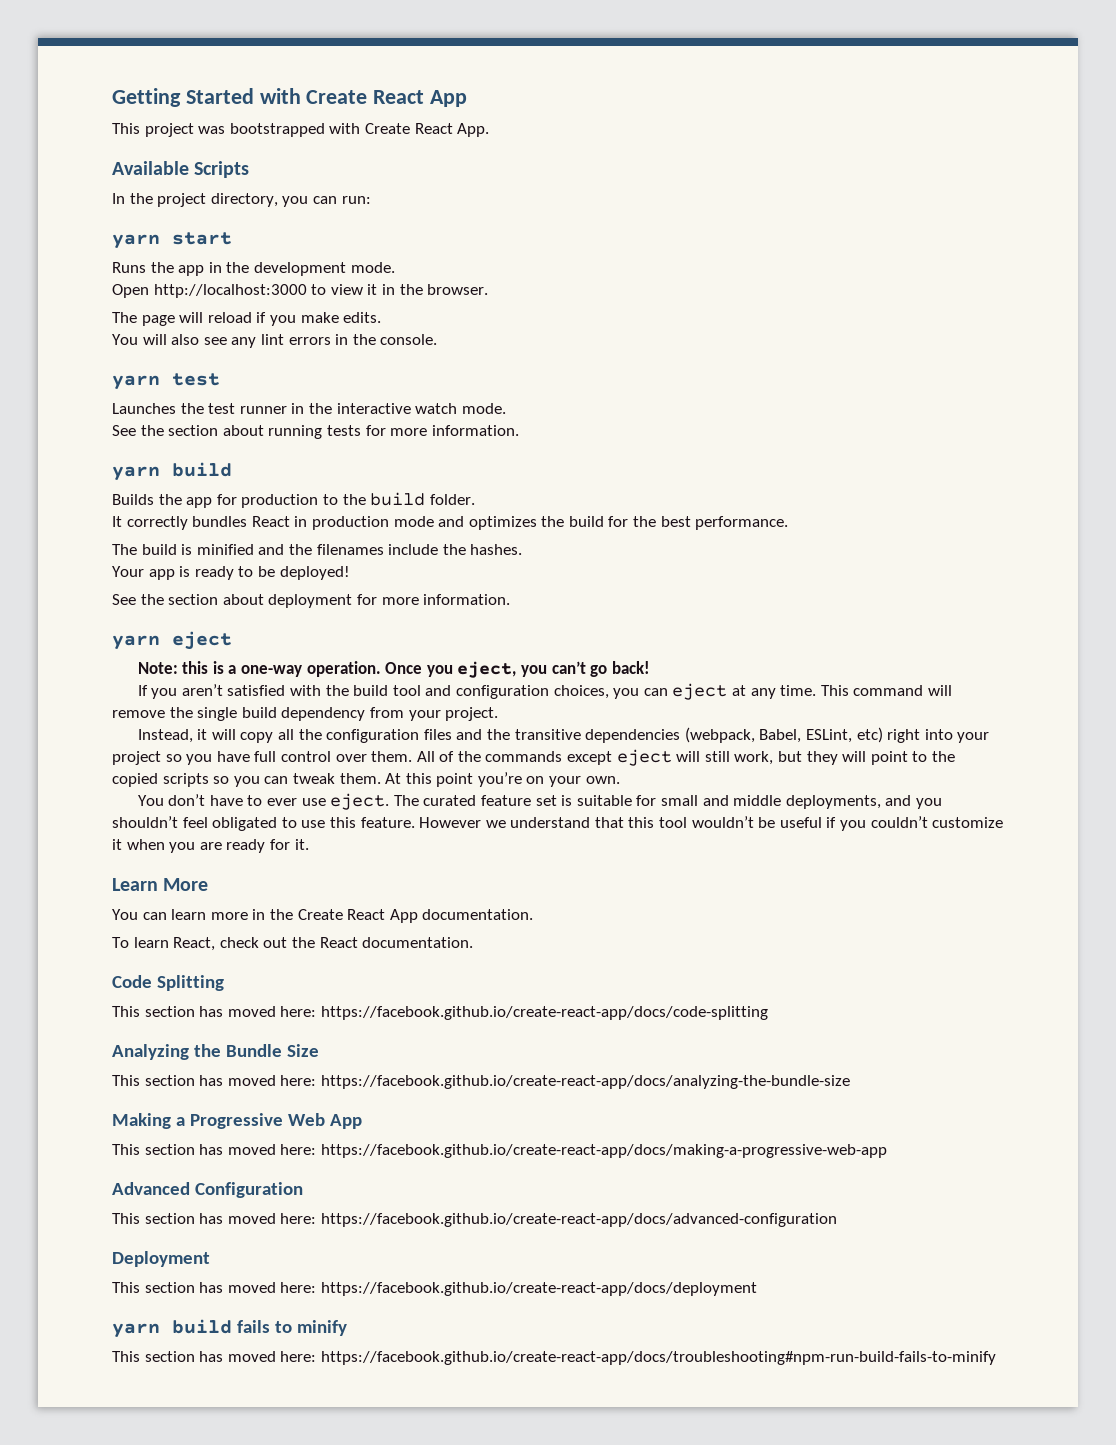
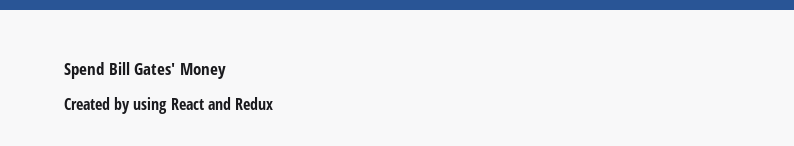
- Getting Started with Create React App
- This project was bootstrapped with Create React App.
- Available Scripts
- In the project directory, you can run:
- yarn start
- Runs the app in the development mode.
- Open http://localhost:3000 to view it in the browser.
- The page will reload if you make edits.
- You will also see any lint errors in the console.
- yarn test
- Launches the test runner in the interactive watch mode.
- See the section about running tests for more information.
- yarn build
- Builds the app for production to the build folder.
- It correctly bundles React in production mode and optimizes the build for the best performance.
- The build is minified and the filenames include the hashes.
- Your app is ready to be deployed!
- See the section about deployment for more information.
- yarn eject
- Note: this is a one-way operation. Once you eject, you can’t go back!
- If you aren’t satisfied with the build tool and configuration choices, you can eject at any time. This command will remove the single build dependency from your project.
- Instead, it will copy all the configuration files and the transitive dependencies (webpack, Babel, ESLint, etc) right into your project so you have full control over them. All of the commands except eject will still work, but they will point to the copied scripts so you can tweak them. At this point you’re on your own.
- You don’t have to ever use eject. The curated feature set is suitable for small and middle deployments, and you shouldn’t feel obligated to use this feature. However we understand that this tool wouldn’t be useful if you couldn’t customize it when you are ready for it.
- Learn More
- You can learn more in the Create React App documentation.
- To learn React, check out the React documentation.
- Code Splitting
- This section has moved here: https://facebook.github.io/create-react-app/docs/code-splitting
- Analyzing the Bundle Size
- This section has moved here: https://facebook.github.io/create-react-app/docs/analyzing-the-bundle-size
- Making a Progressive Web App
- This section has moved here: https://facebook.github.io/create-react-app/docs/making-a-progressive-web-app
- Advanced Configuration
- This section has moved here: https://facebook.github.io/create-react-app/docs/advanced-configuration
- Deployment
- This section has moved here: https://facebook.github.io/create-react-app/docs/deployment
- yarn build fails to minify
- This section has moved here: https://facebook.github.io/create-react-app/docs/troubleshooting#npm-run-build-fails-to-minify
+ Spend Bill Gates' Money
+ Created by using React and Redux

